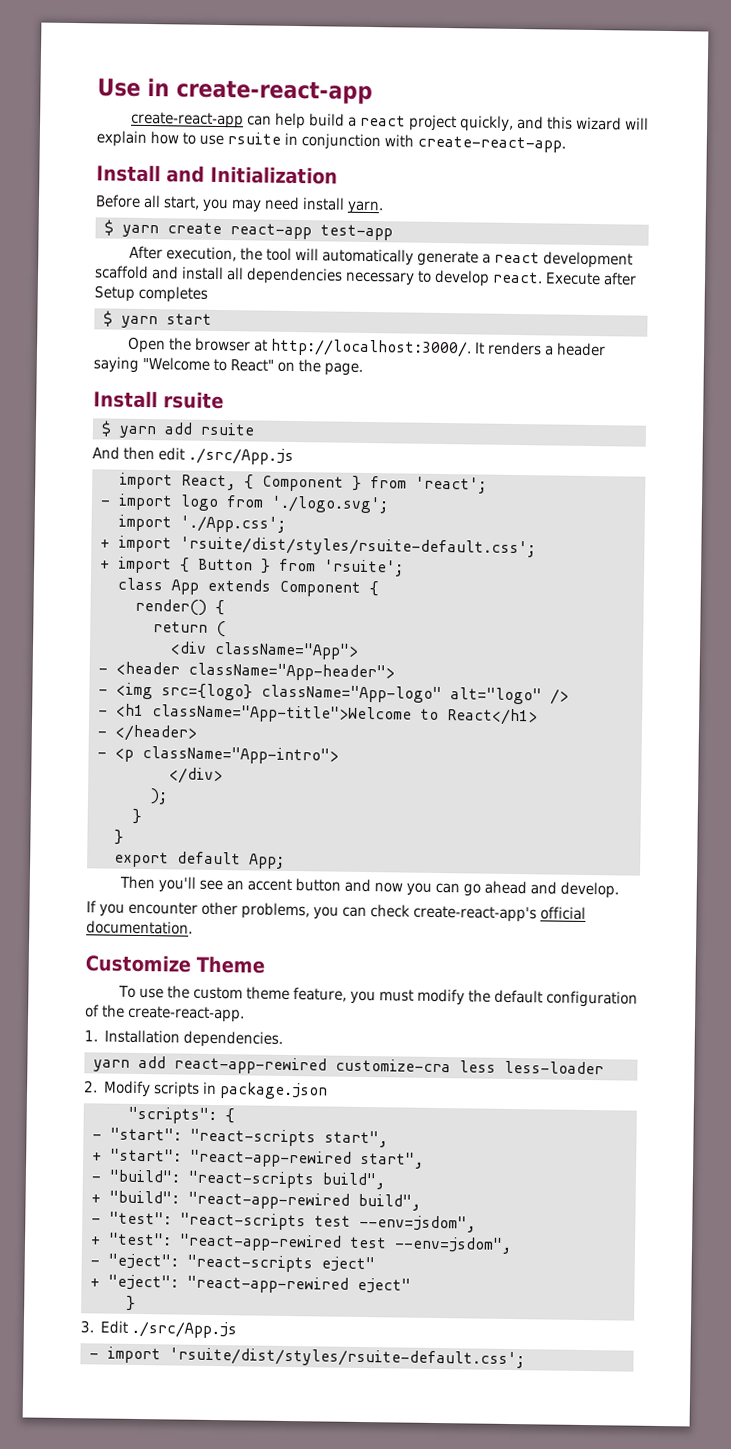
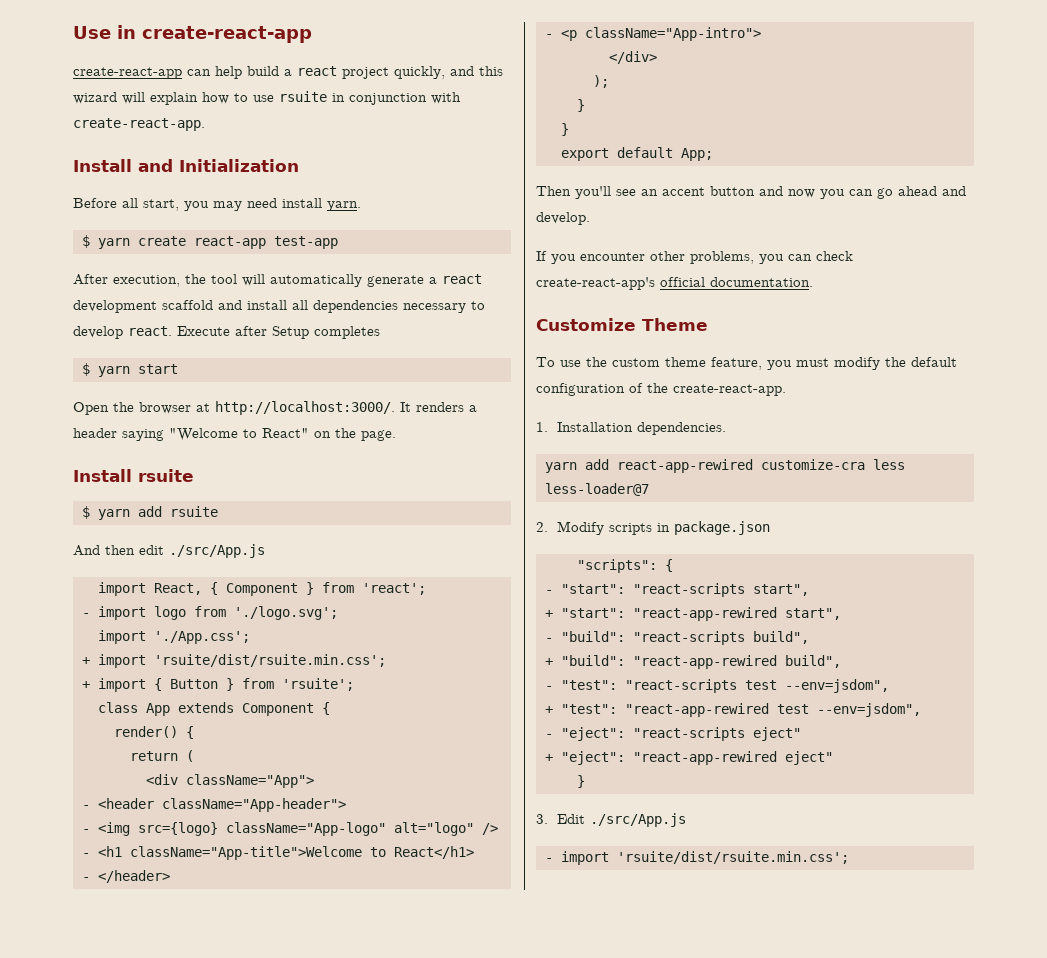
- + import 'rsuite/dist/styles/rsuite-default.css';
+ + import 'rsuite/dist/rsuite.min.css';
- yarn add react-app-rewired customize-cra less less-loader
+ yarn add react-app-rewired customize-cra less less-loader@7
- - import 'rsuite/dist/styles/rsuite-default.css';
+ - import 'rsuite/dist/rsuite.min.css';

